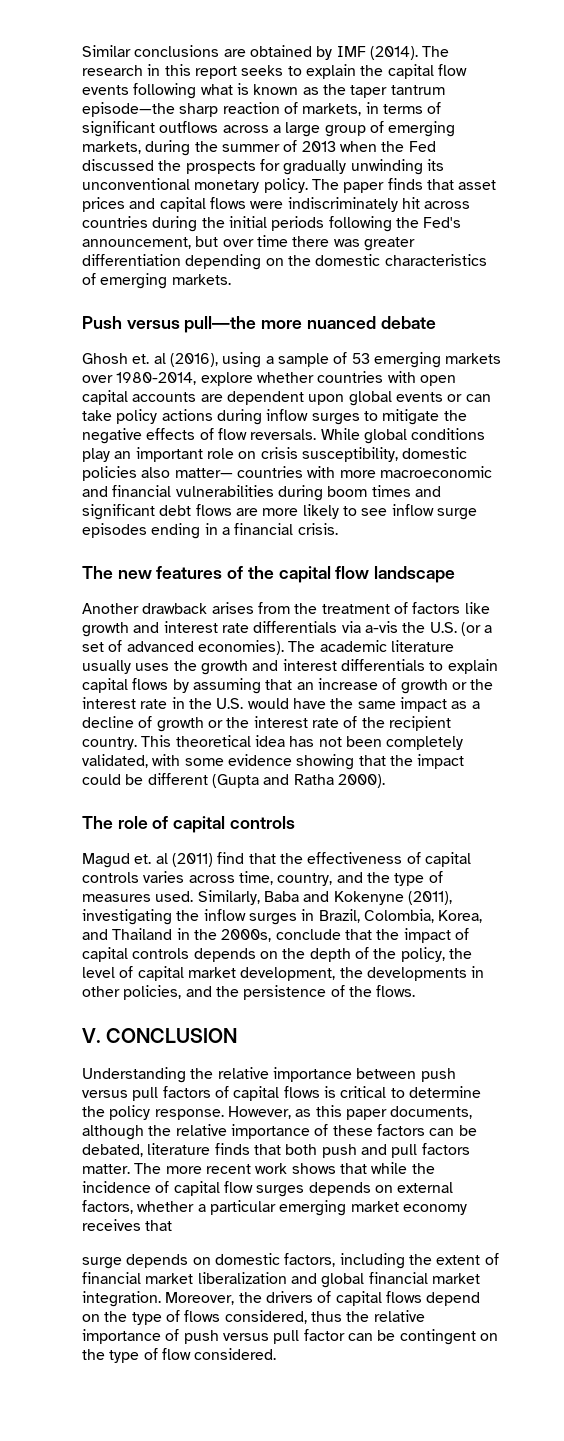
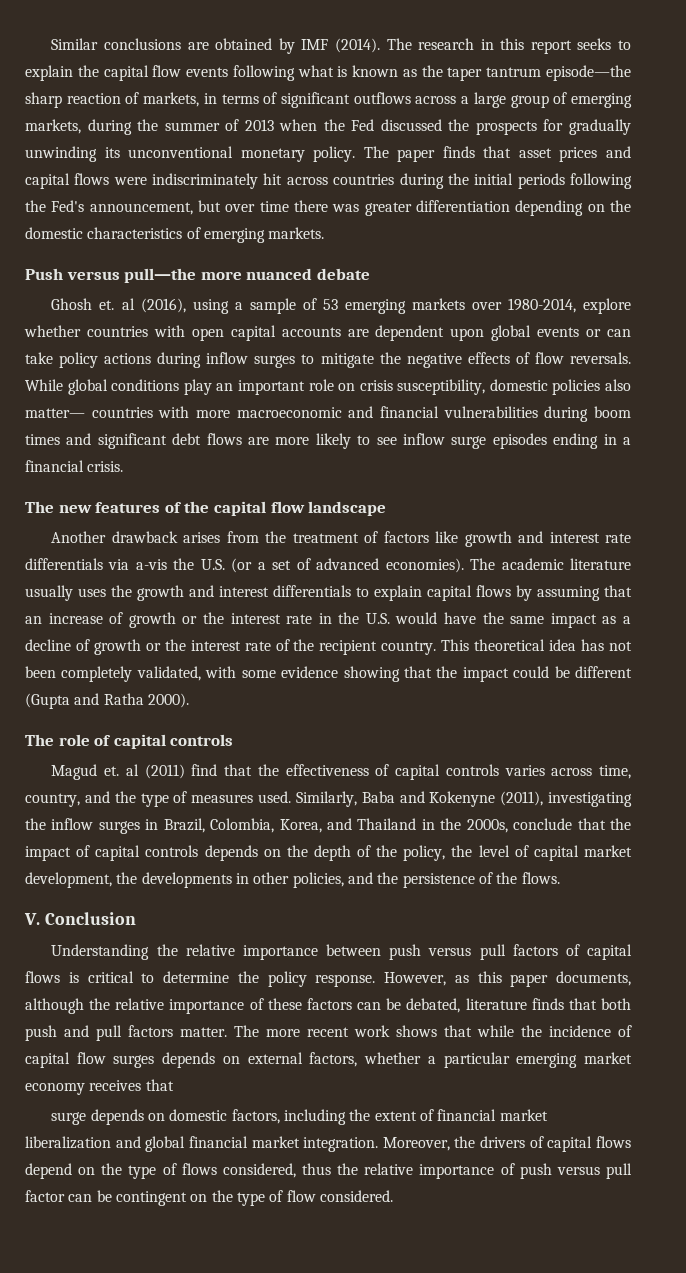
- V. CONCLUSION
+ V. Conclusion

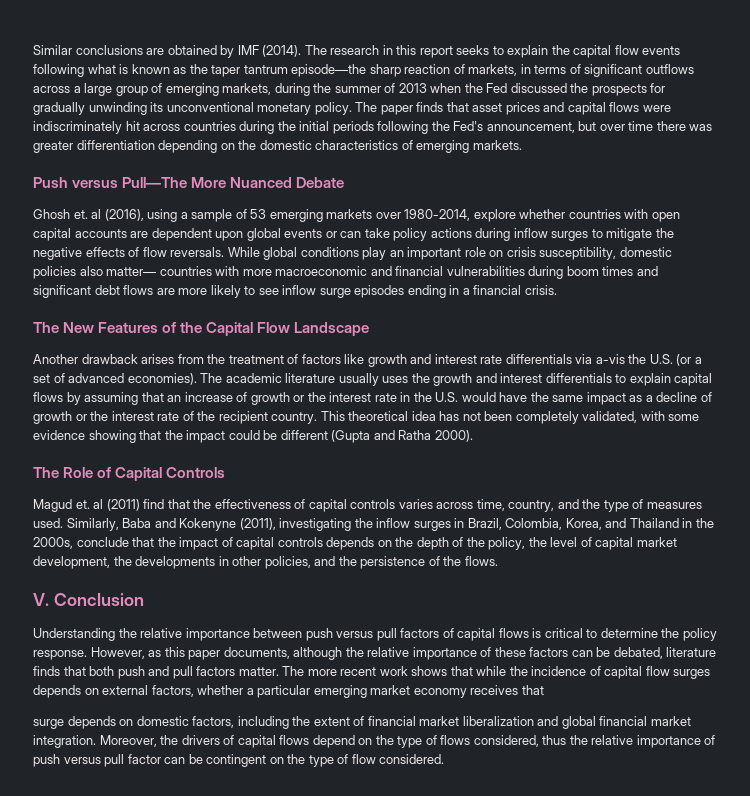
- Push versus pull—the more nuanced debate
+ Push versus Pull—The More Nuanced Debate
- The new features of the capital flow landscape
+ The New Features of the Capital Flow Landscape
- The role of capital controls
+ The Role of Capital Controls

